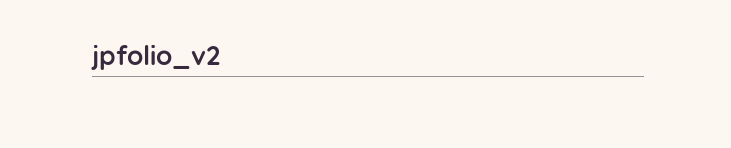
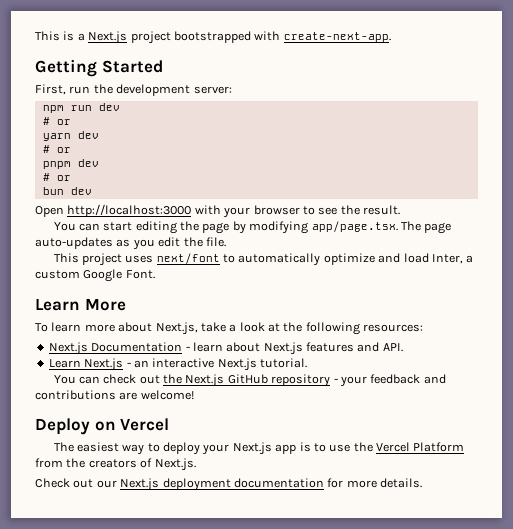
- jpfolio_v2
+ This is a Next.js project bootstrapped with create-next-app.
+ Getting Started
+ First, run the development server:
+ npm run dev
+ # or
+ yarn dev
+ # or
+ pnpm dev
+ # or
+ bun dev
+ Open http://localhost:3000 with your browser to see the result.
+ You can start editing the page by modifying app/page.tsx. The page auto-updates as you edit the file.
+ This project uses next/font to automatically optimize and load Inter, a custom Google Font.
+ Learn More
+ To learn more about Next.js, take a look at the following resources:
+ Next.js Documentation - learn about Next.js features and API.
+ Learn Next.js - an interactive Next.js tutorial.
+ You can check out the Next.js GitHub repository - your feedback and contributions are welcome!
+ Deploy on Vercel
+ The easiest way to deploy your Next.js app is to use the Vercel Platform from the creators of Next.js.
+ Check out our Next.js deployment documentation for more details.

